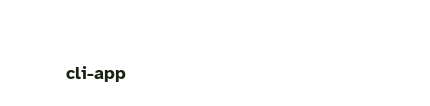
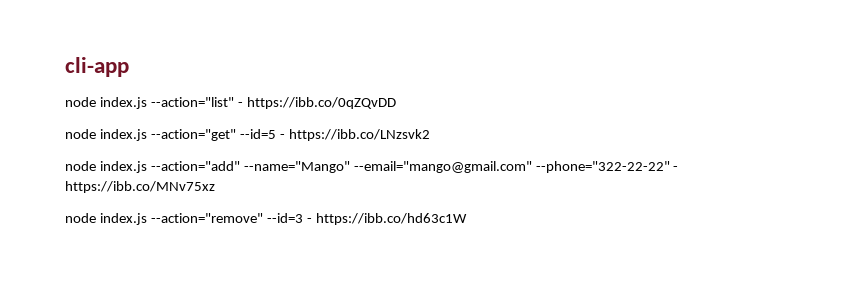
+ node index.js --action="list" - https://ibb.co/0qZQvDD
+ node index.js --action="get" --id=5 - https://ibb.co/LNzsvk2
+ node index.js --action="add" --name="Mango" --email="mango@gmail.com" --phone="322-22-22" - https://ibb.co/MNv75xz
+ node index.js --action="remove" --id=3 - https://ibb.co/hd63c1W

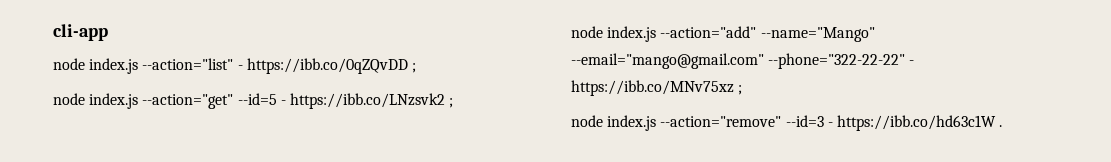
- node index.js --action="list" - https://ibb.co/0qZQvDD
+ node index.js --action="list" - https://ibb.co/0qZQvDD ;
- node index.js --action="get" --id=5 - https://ibb.co/LNzsvk2
+ node index.js --action="get" --id=5 - https://ibb.co/LNzsvk2 ;
- node index.js --action="add" --name="Mango" --email="mango@gmail.com" --phone="322-22-22" - https://ibb.co/MNv75xz
+ node index.js --action="add" --name="Mango" --email="mango@gmail.com" --phone="322-22-22" - https://ibb.co/MNv75xz ;
- node index.js --action="remove" --id=3 - https://ibb.co/hd63c1W
+ node index.js --action="remove" --id=3 - https://ibb.co/hd63c1W .

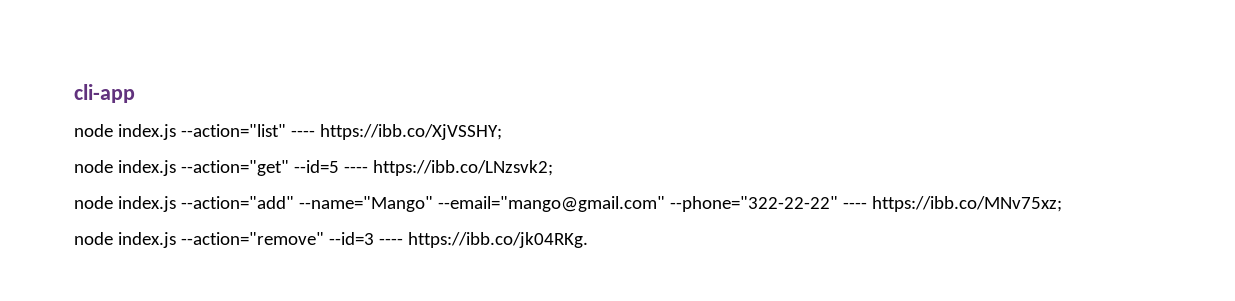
- node index.js --action="list" - https://ibb.co/0qZQvDD ;
+ node index.js --action="list" ---- https://ibb.co/XjVSSHY;
- node index.js --action="get" --id=5 - https://ibb.co/LNzsvk2 ;
+ node index.js --action="get" --id=5 ---- https://ibb.co/LNzsvk2;
- node index.js --action="add" --name="Mango" --email="mango@gmail.com" --phone="322-22-22" - https://ibb.co/MNv75xz ;
+ node index.js --action="add" --name="Mango" --email="mango@gmail.com" --phone="322-22-22" ---- https://ibb.co/MNv75xz;
- node index.js --action="remove" --id=3 - https://ibb.co/hd63c1W .
+ node index.js --action="remove" --id=3 ---- https://ibb.co/jk04RKg.

